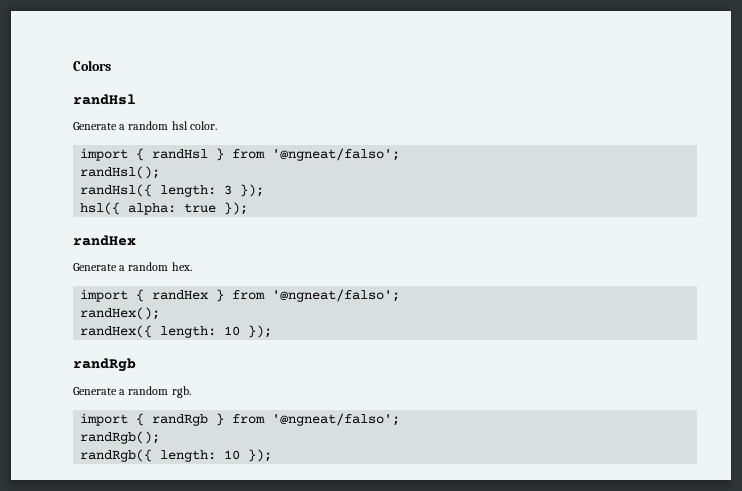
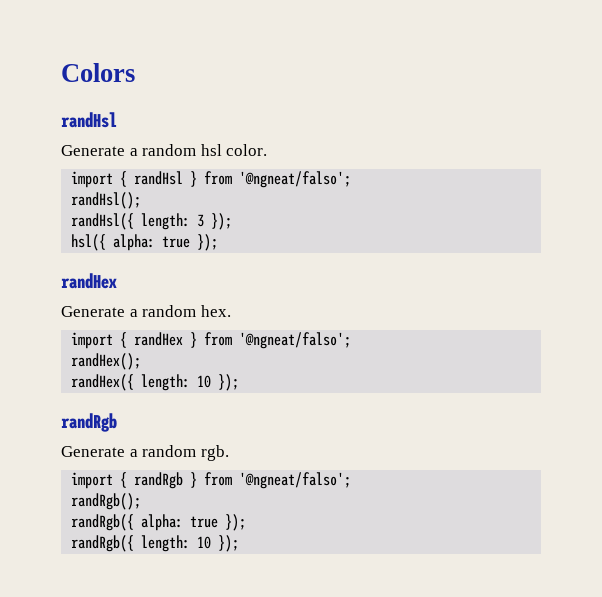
+ randRgb({ alpha: true });

